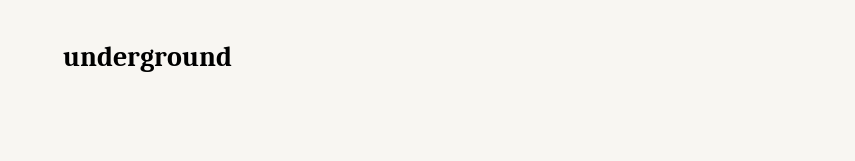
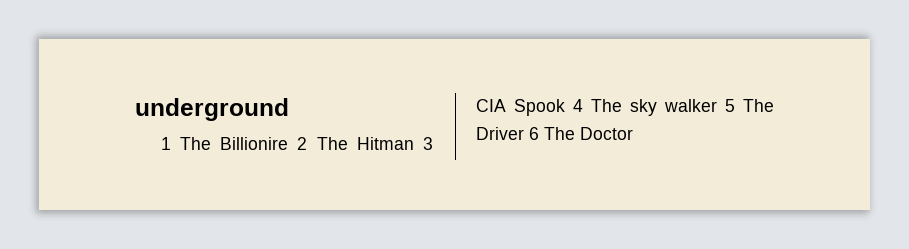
+ 1 The Billionire 2 The Hitman 3 CIA Spook 4 The sky walker 5 The Driver 6 The Doctor

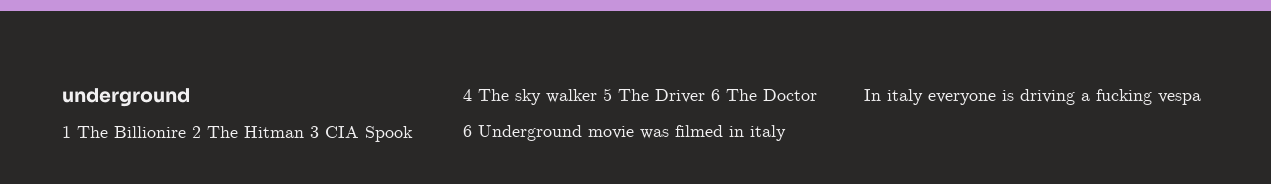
+ 6 Underground movie was filmed in italy
+ In italy everyone is driving a fucking vespa

